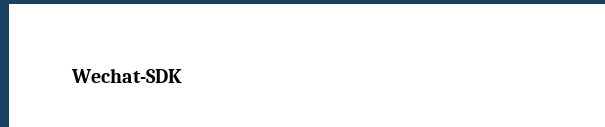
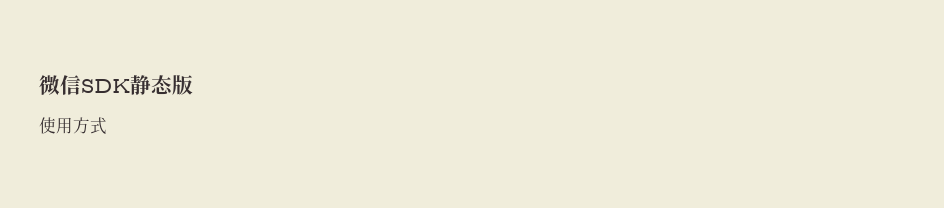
- Wechat-SDK
+ 微信SDK静态版
+ 使用方式

